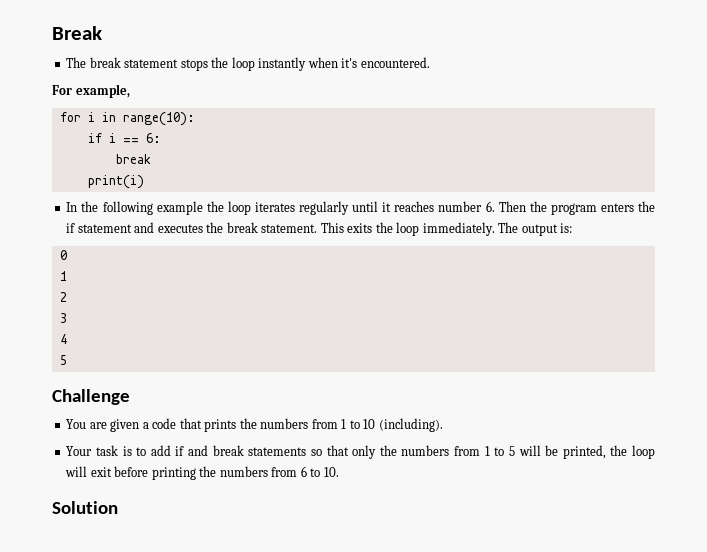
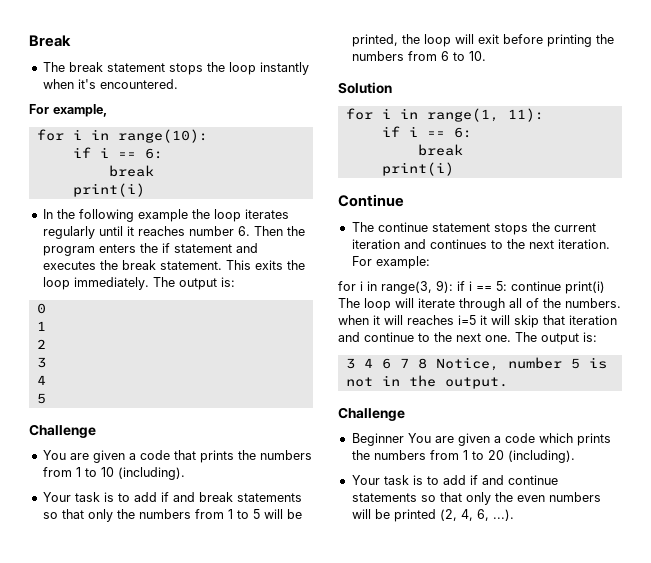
+ for i in range(1, 11):
+ if i == 6:
+ break
+ print(i)
+ Continue
+ The continue statement stops the current iteration and continues to the next iteration. For example:
+ for i in range(3, 9): if i == 5: continue print(i) The loop will iterate through all of the numbers. when it will reaches i=5 it will skip that iteration and continue to the next one. The output is:
+ 3 4 6 7 8 Notice, number 5 is not in the output.
+ Challenge
+ Beginner You are given a code which prints the numbers from 1 to 20 (including).
+ Your task is to add if and continue statements so that only the even numbers will be printed (2, 4, 6, ...).

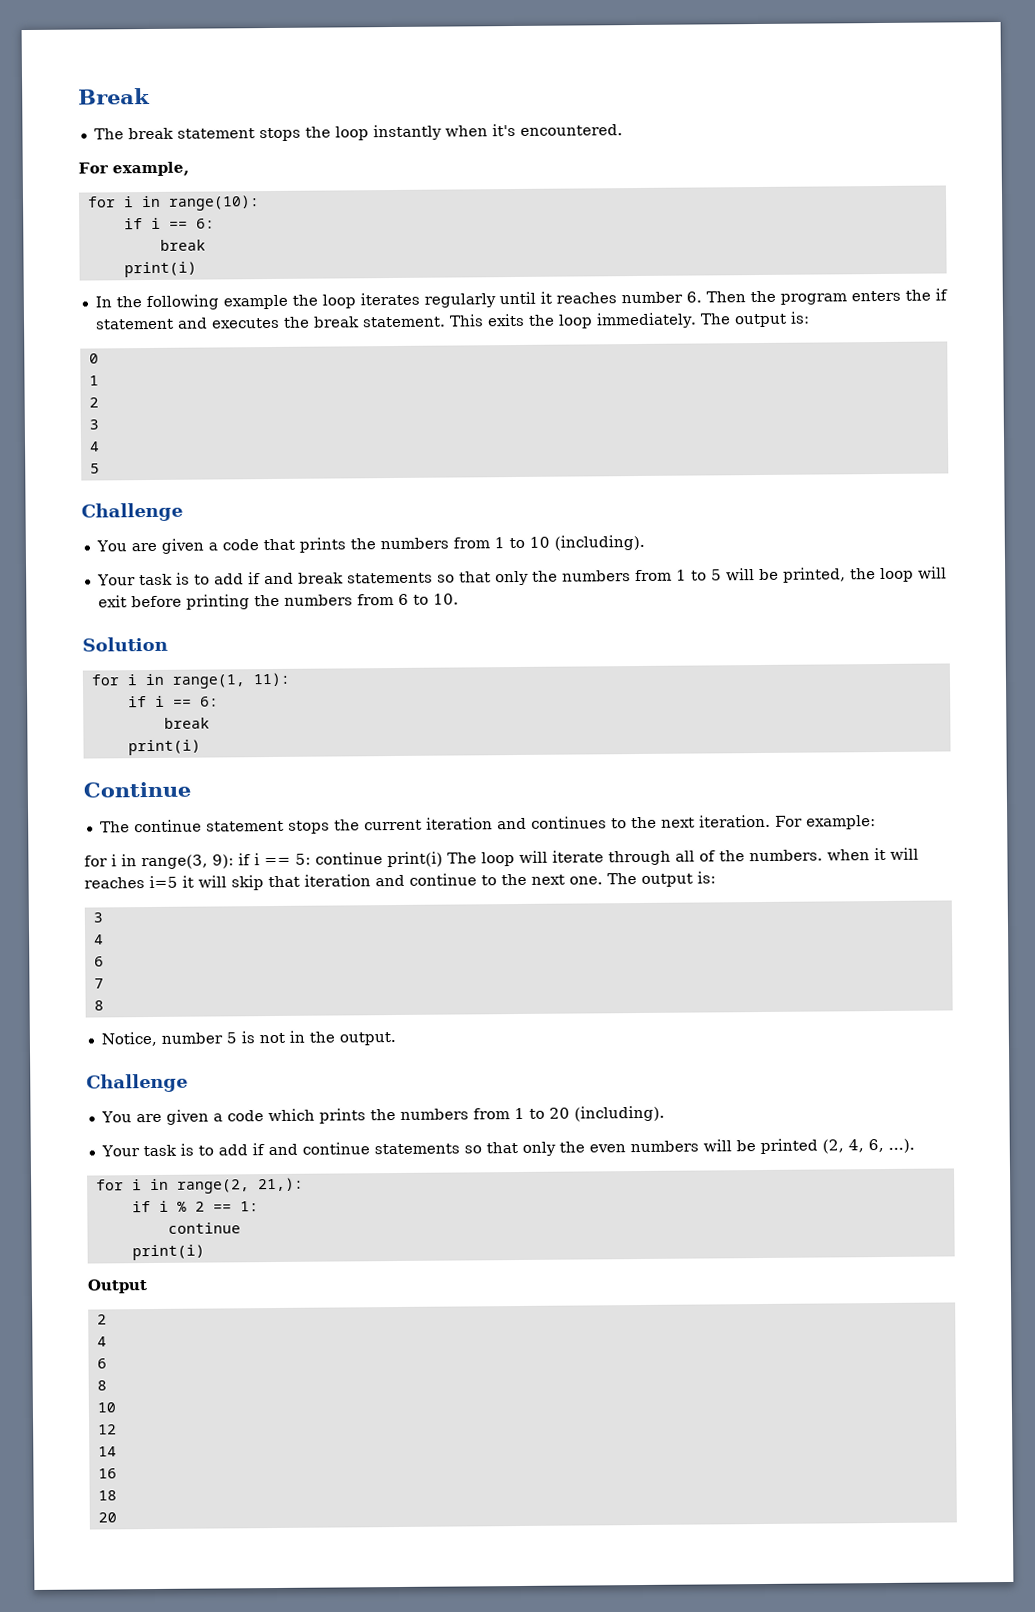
  for i in range(3, 9): if i == 5: continue print(i) The loop will iterate through all of the numbers. when it will reaches i=5 it will skip that iteration and continue to the next one. The output is:
- 3 4 6 7 8 Notice, number 5 is not in the output.
+ 3
+ 4
+ 6
+ 7
+ 8
+ Notice, number 5 is not in the output.
- Beginner You are given a code which prints the numbers from 1 to 20 (including).
+ You are given a code which prints the numbers from 1 to 20 (including).
+ for i in range(2, 21,):
+ if i % 2 == 1:
+ continue
+ print(i)
+ Output
+ 2
+ 4
+ 6
+ 8
+ 10
+ 12
+ 14
+ 16
+ 18
+ 20

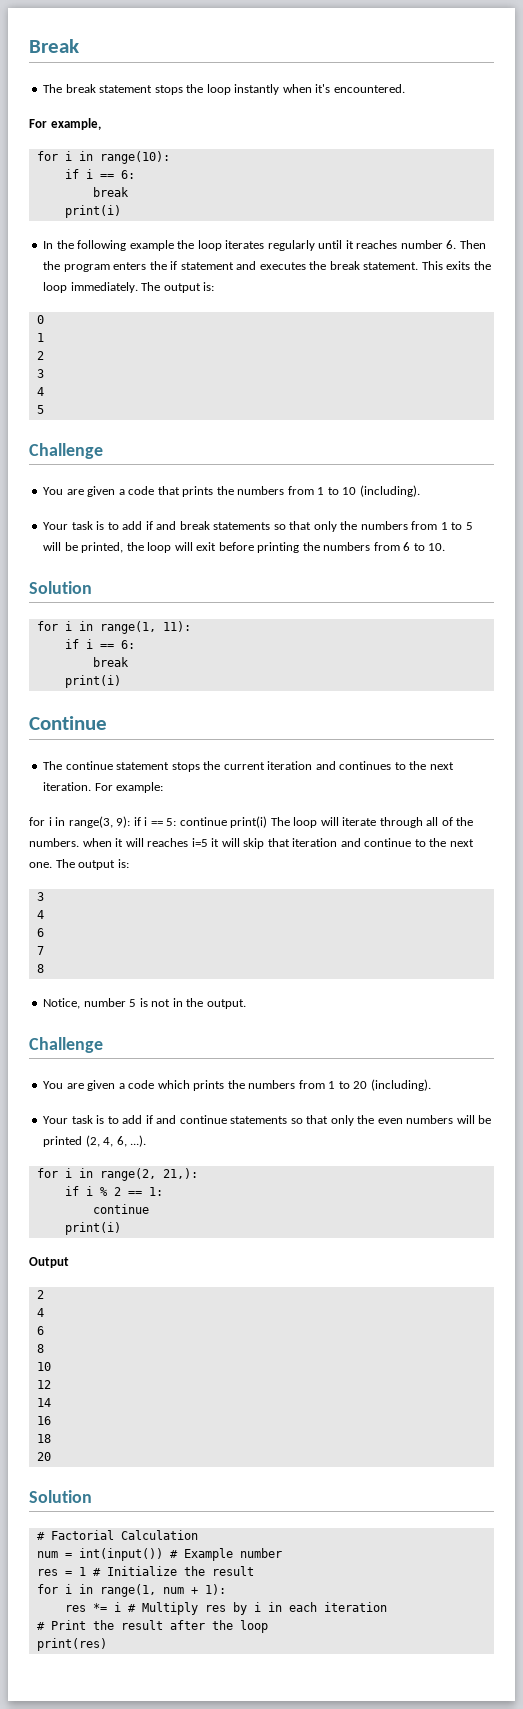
  18
  20
+ Solution
+ # Factorial Calculation
+ num = int(input()) # Example number
+ res = 1 # Initialize the result
+ for i in range(1, num + 1):
+ res *= i # Multiply res by i in each iteration
+ # Print the result after the loop
+ print(res)

